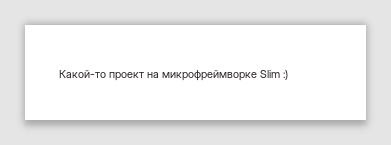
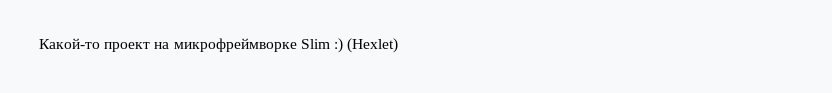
- Какой-то проект на микрофреймворке Slim :)
+ Какой-то проект на микрофреймворке Slim :) (Hexlet)

